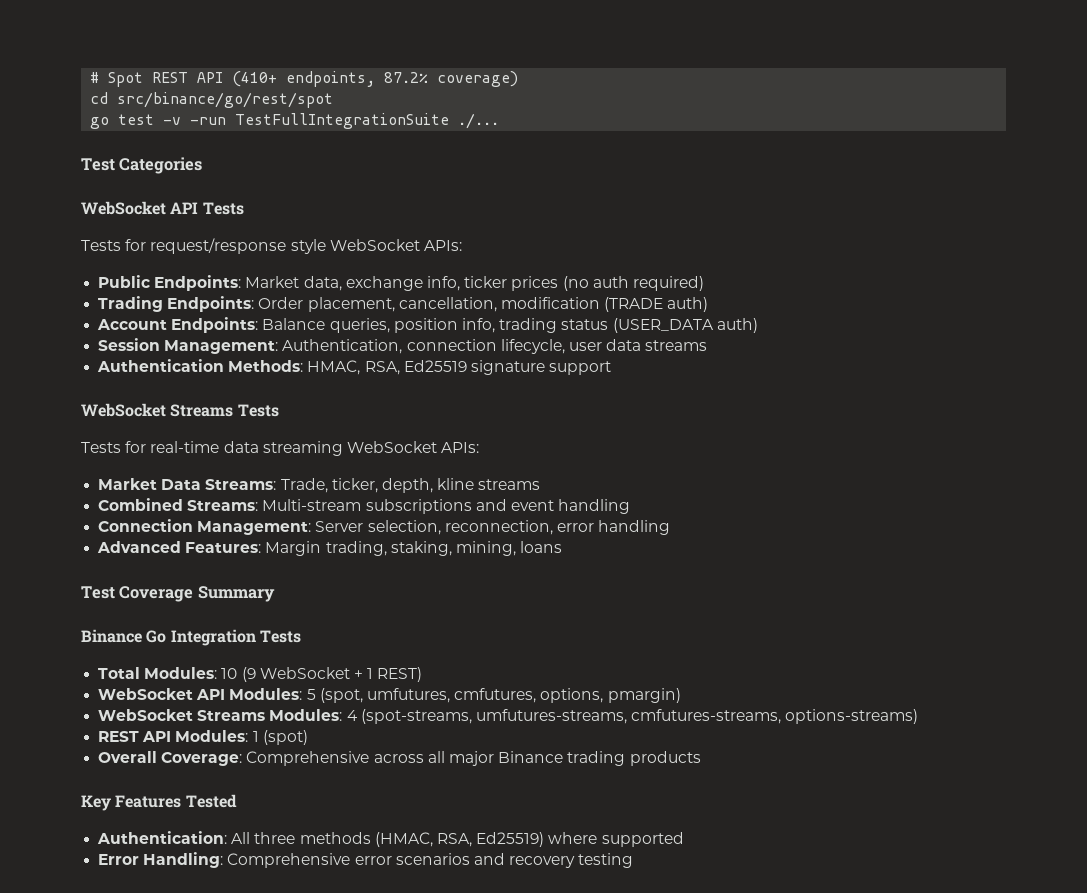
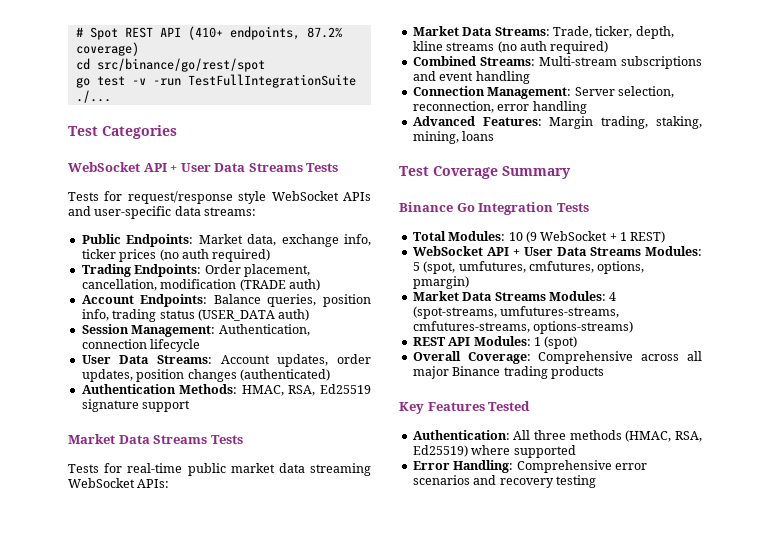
- WebSocket API Tests
+ WebSocket API + User Data Streams Tests
- Tests for request/response style WebSocket APIs:
+ Tests for request/response style WebSocket APIs and user-specific data streams:
- Session Management: Authentication, connection lifecycle, user data streams
+ Session Management: Authentication, connection lifecycle
+ User Data Streams: Account updates, order updates, position changes (authenticated)
- WebSocket Streams Tests
+ Market Data Streams Tests
- Tests for real-time data streaming WebSocket APIs:
+ Tests for real-time public market data streaming WebSocket APIs:
- Market Data Streams: Trade, ticker, depth, kline streams
+ Market Data Streams: Trade, ticker, depth, kline streams (no auth required)
- WebSocket API Modules: 5 (spot, umfutures, cmfutures, options, pmargin)
+ WebSocket API + User Data Streams Modules: 5 (spot, umfutures, cmfutures, options, pmargin)
- WebSocket Streams Modules: 4 (spot-streams, umfutures-streams, cmfutures-streams, options-streams)
+ Market Data Streams Modules: 4 (spot-streams, umfutures-streams, cmfutures-streams, options-streams)

